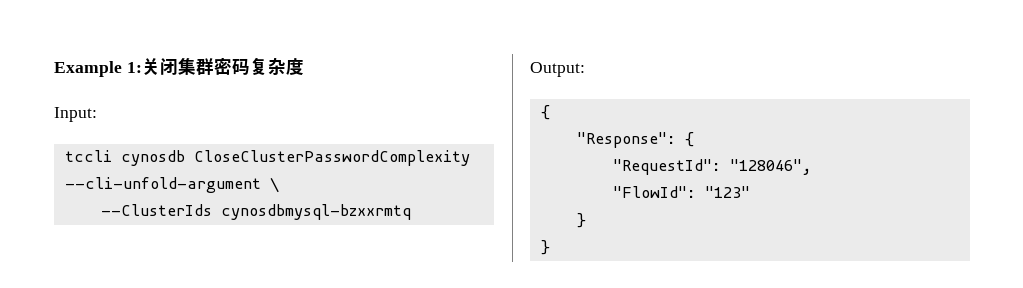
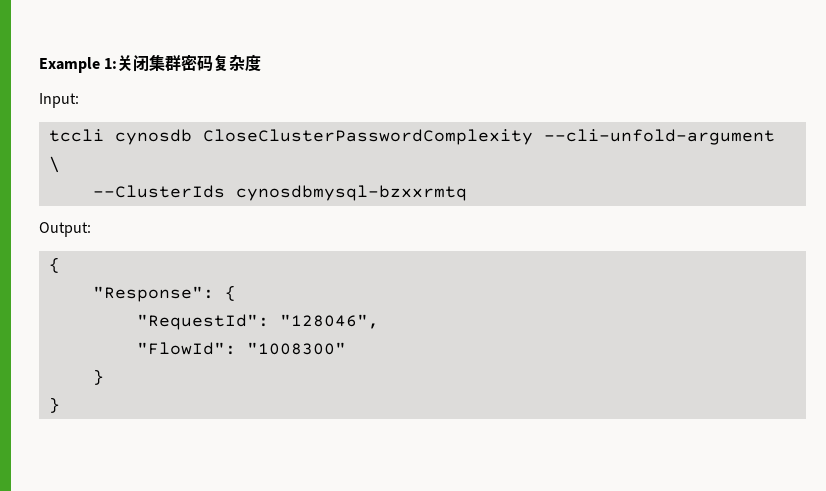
- "FlowId": "123"
+ "FlowId": "1008300"

